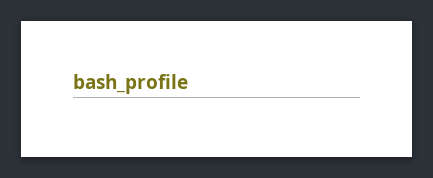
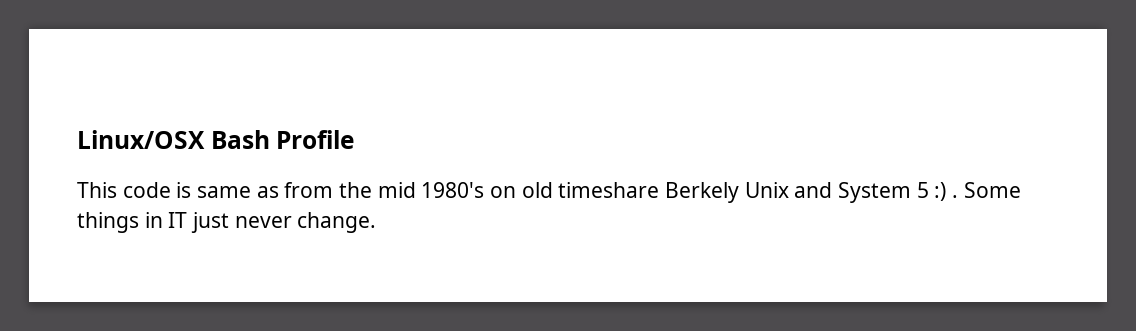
- bash_profile
+ Linux/OSX Bash Profile
+ This code is same as from the mid 1980's on old timeshare Berkely Unix and System 5 :) . Some things in IT just never change.

